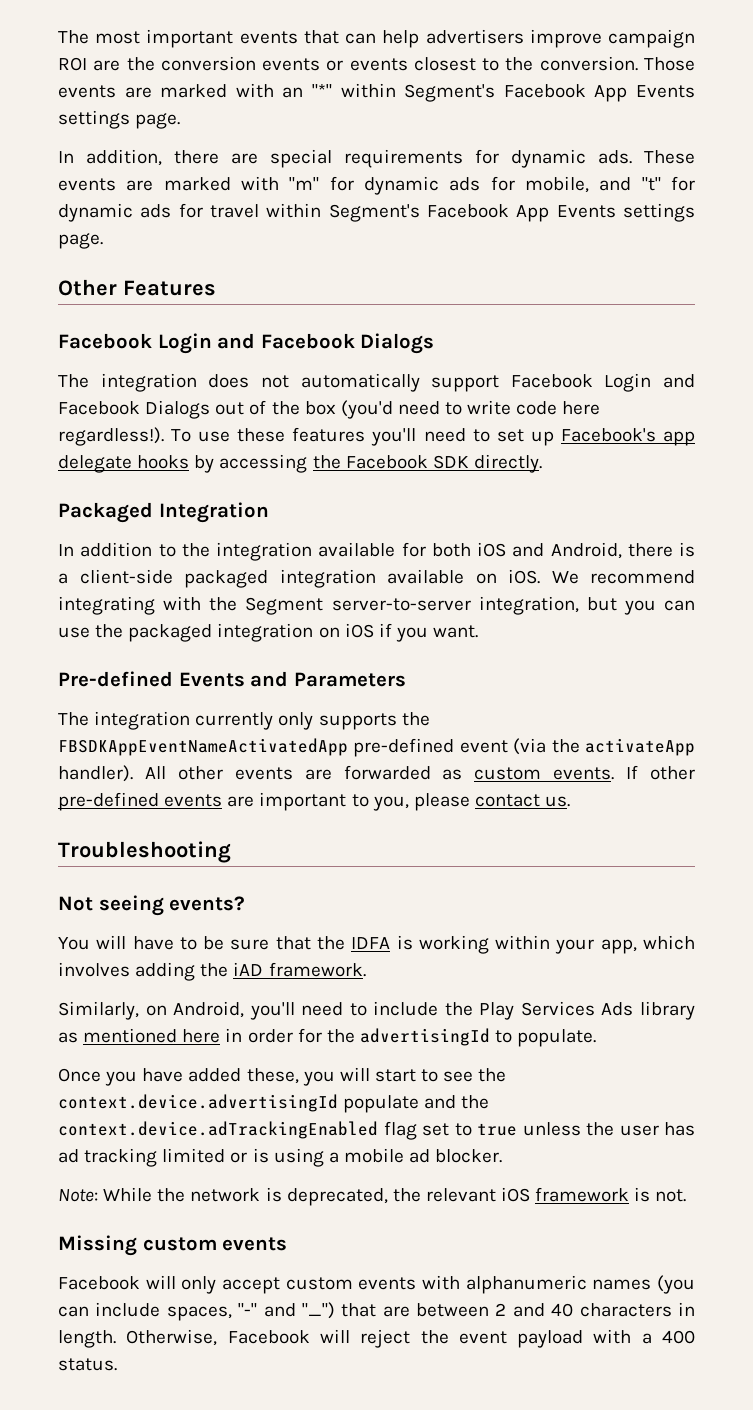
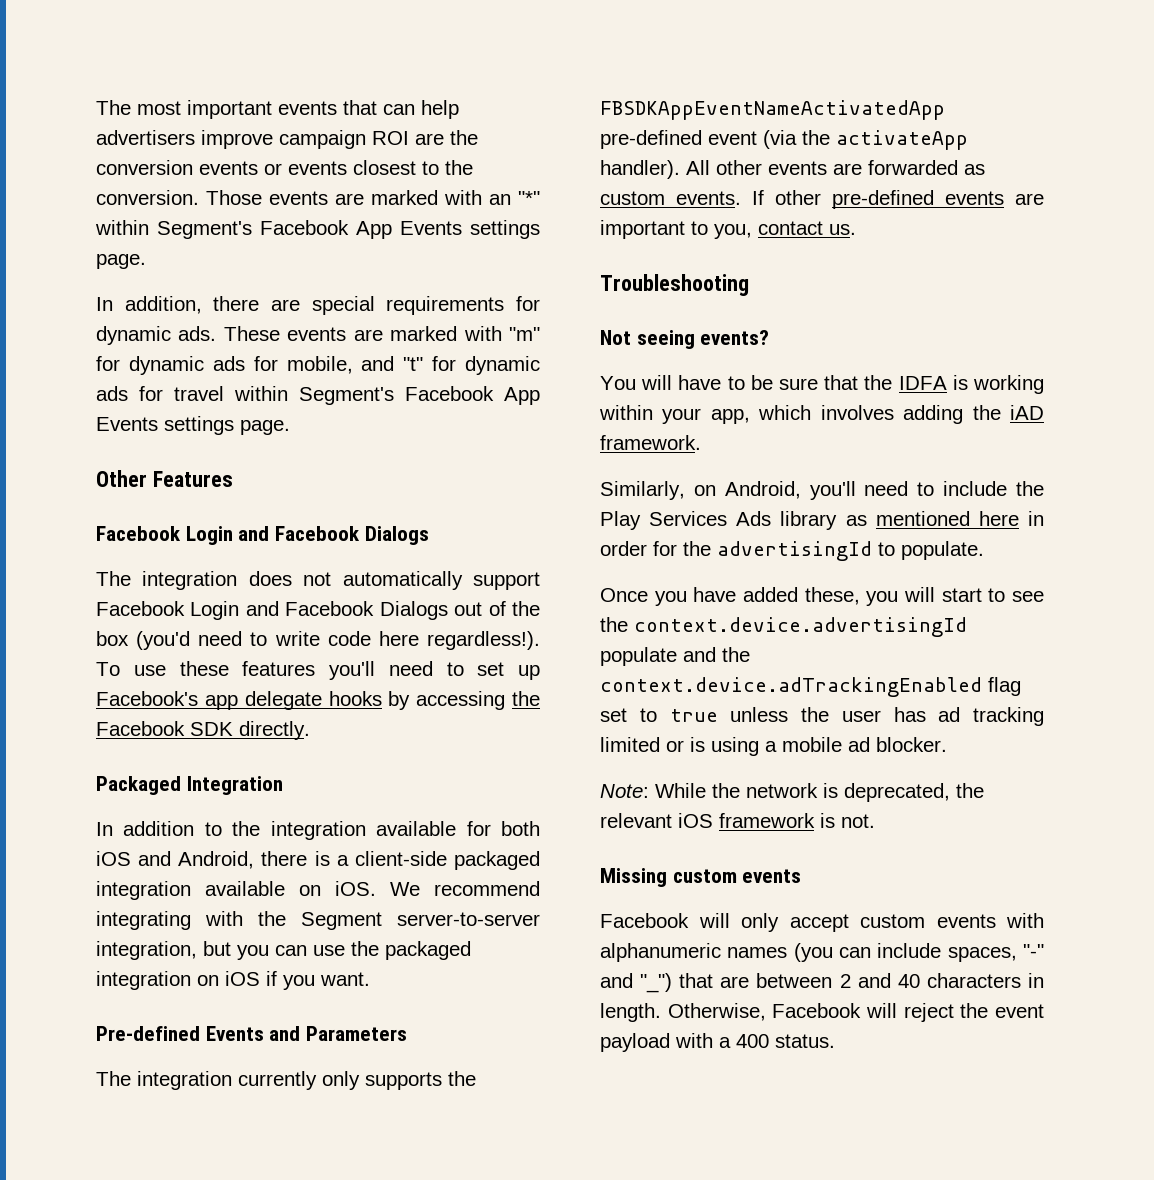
- If other pre-defined events are important to you, please contact us.
+ If other pre-defined events are important to you, contact us.

